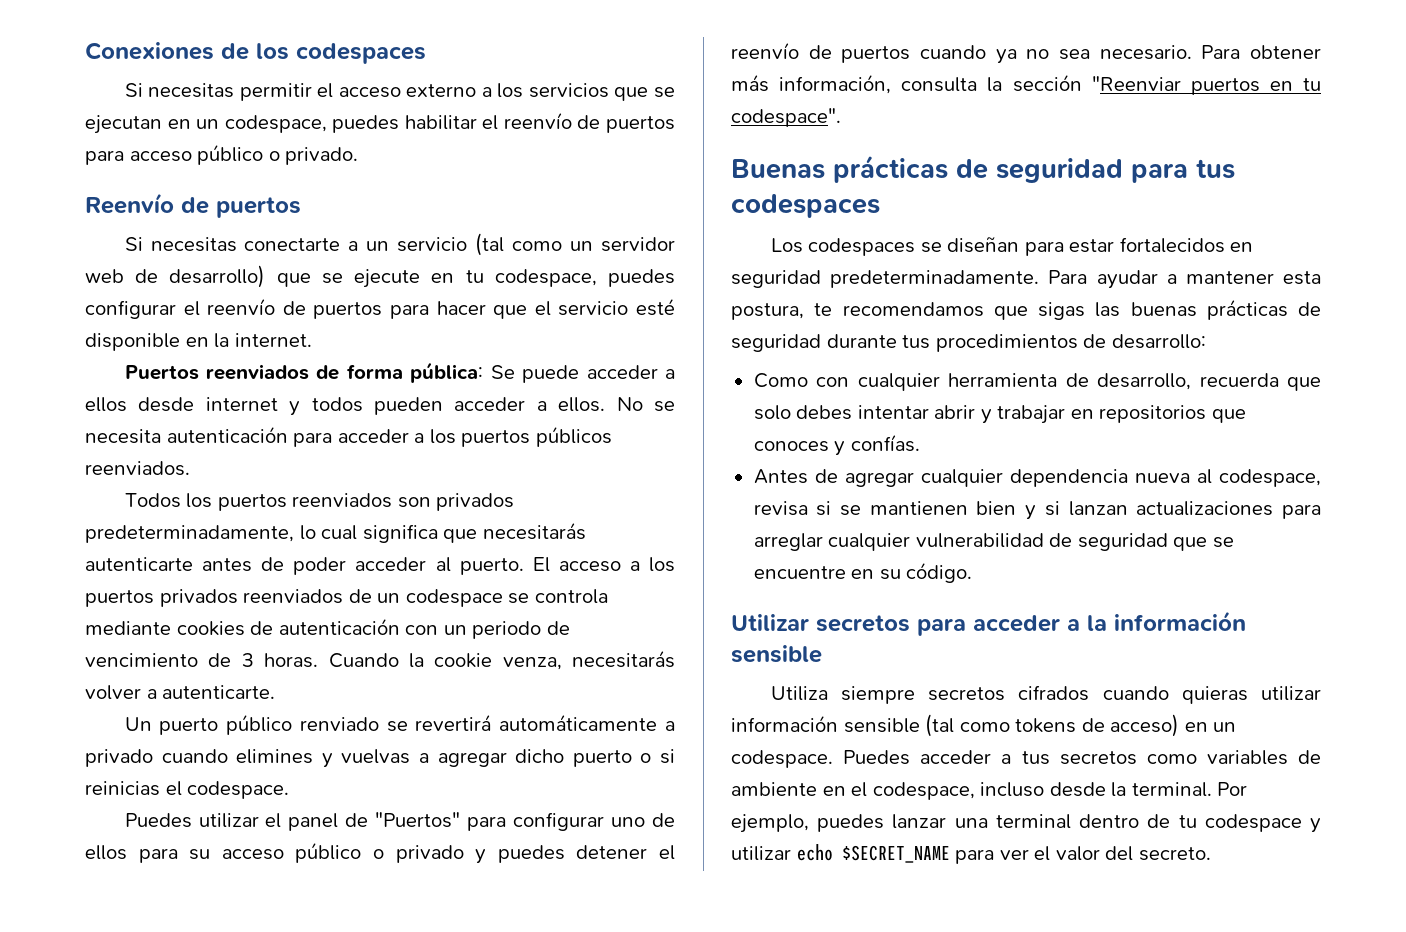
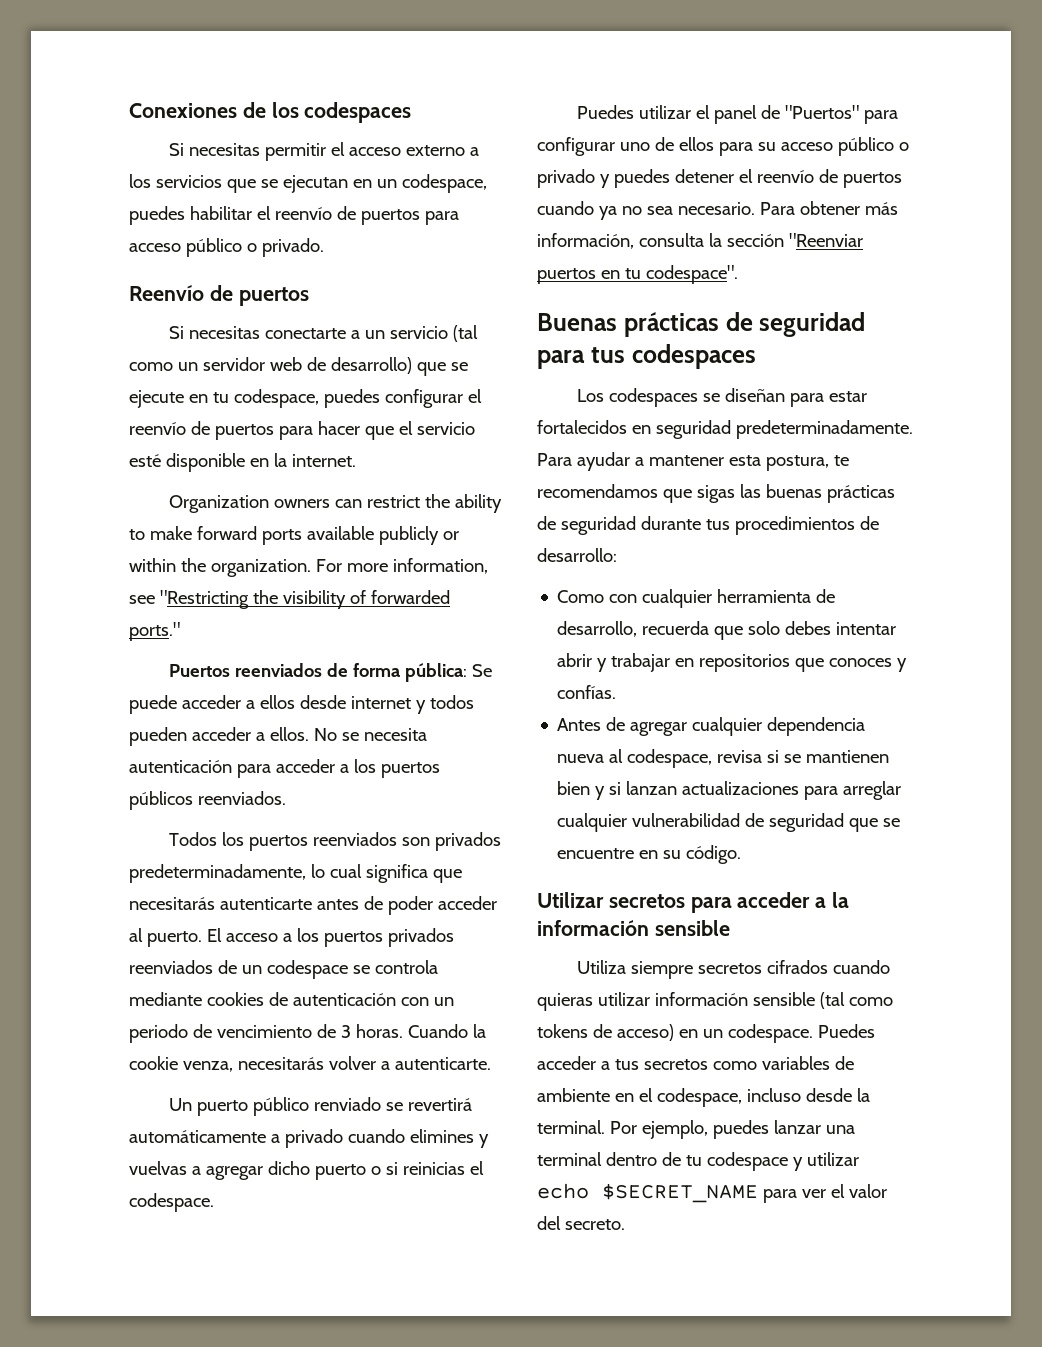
+ Organization owners can restrict the ability to make forward ports available publicly or within the organization. For more information, see "Restricting the visibility of forwarded ports."

